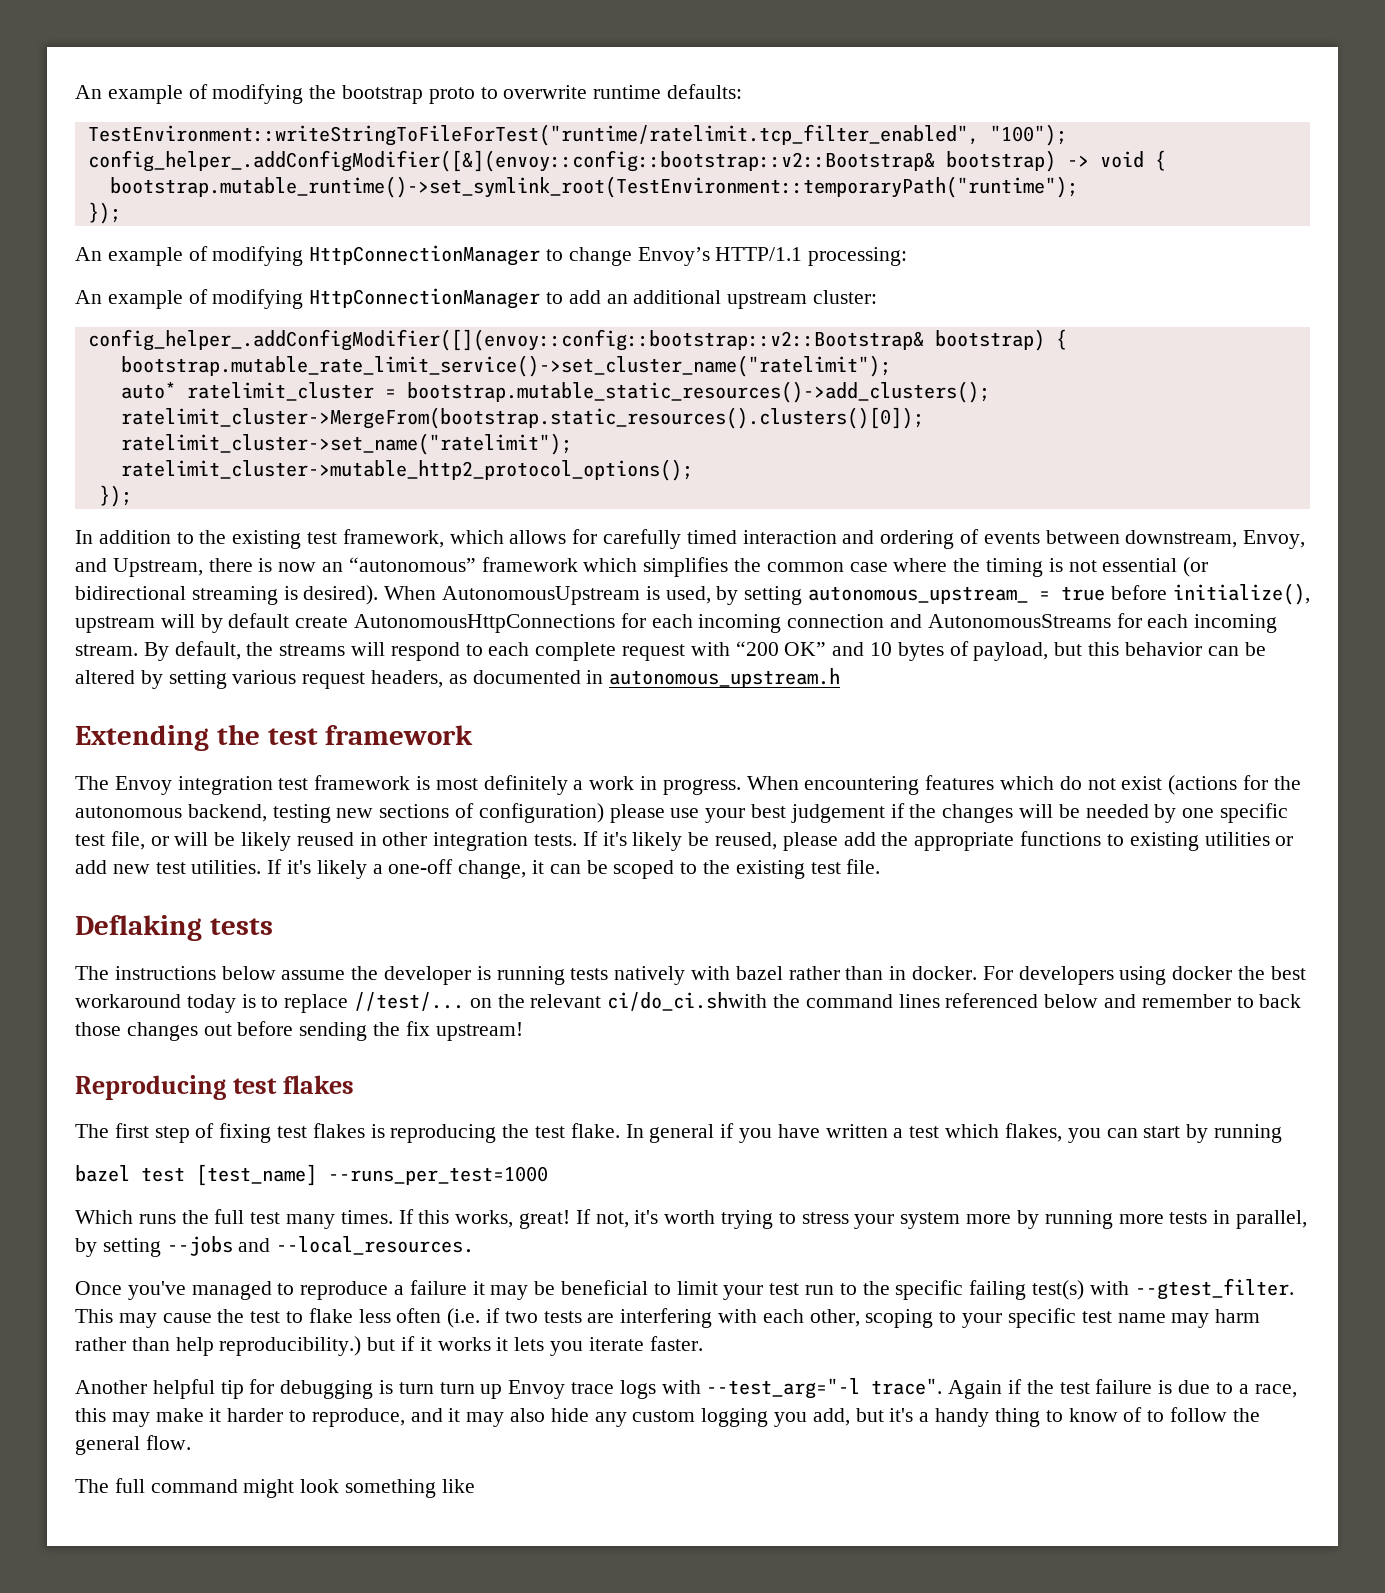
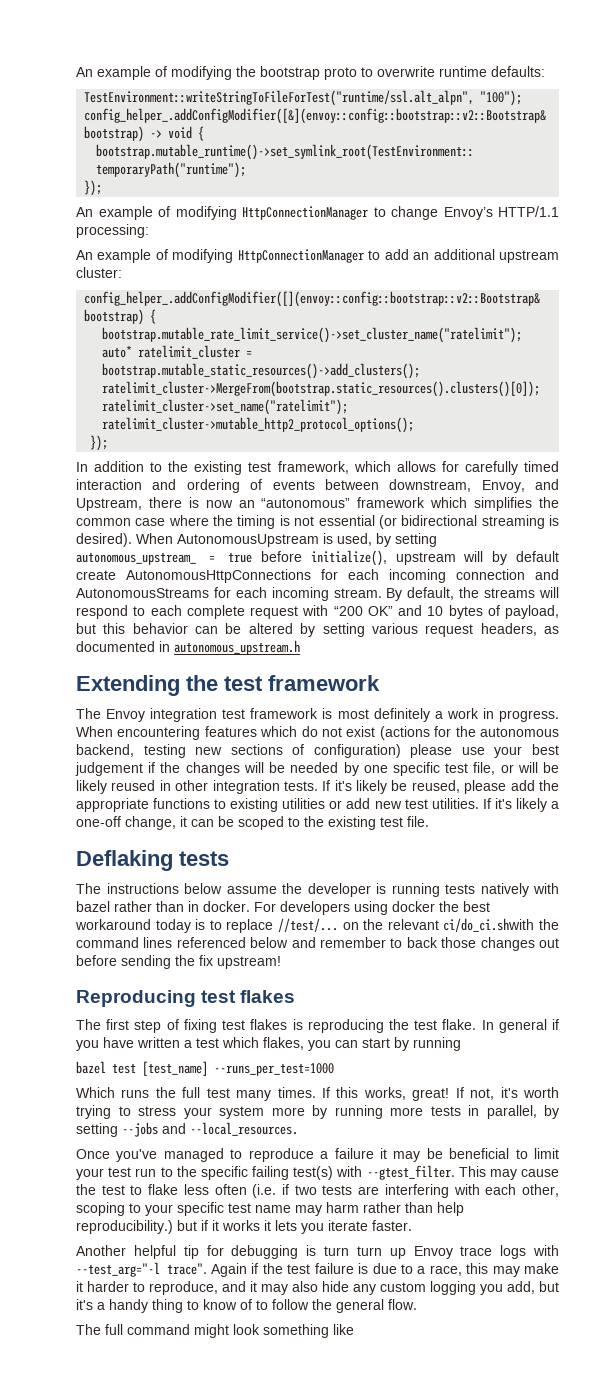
- TestEnvironment::writeStringToFileForTest("runtime/ratelimit.tcp_filter_enabled", "100");
+ TestEnvironment::writeStringToFileForTest("runtime/ssl.alt_alpn", "100");

